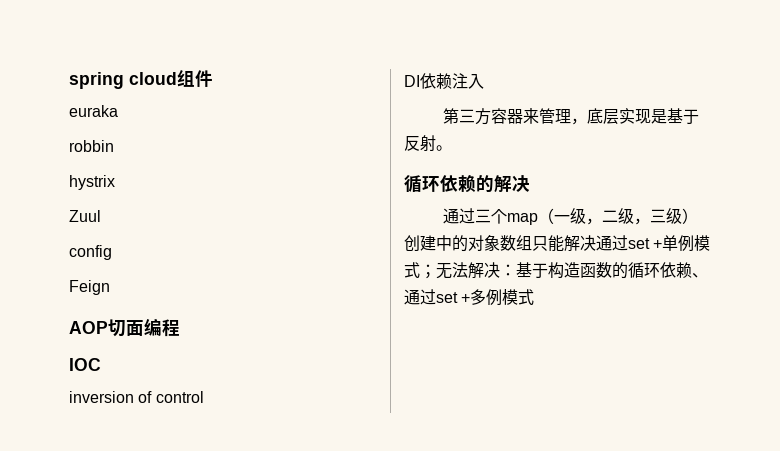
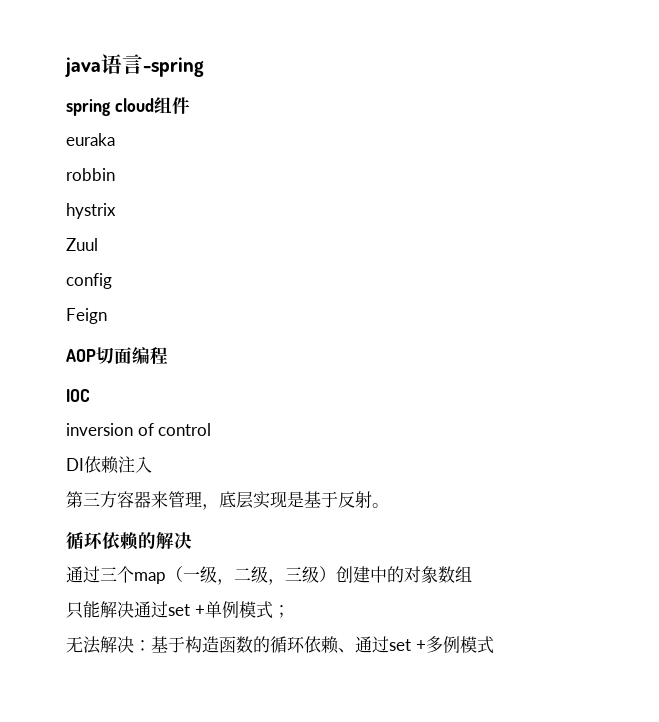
+ java语言-spring
- 通过三个map（一级，二级，三级）创建中的对象数组只能解决通过set +单例模式；无法解决：基于构造函数的循环依赖、通过set +多例模式
+ 通过三个map（一级，二级，三级）创建中的对象数组
+ 只能解决通过set +单例模式；
+ 无法解决：基于构造函数的循环依赖、通过set +多例模式

